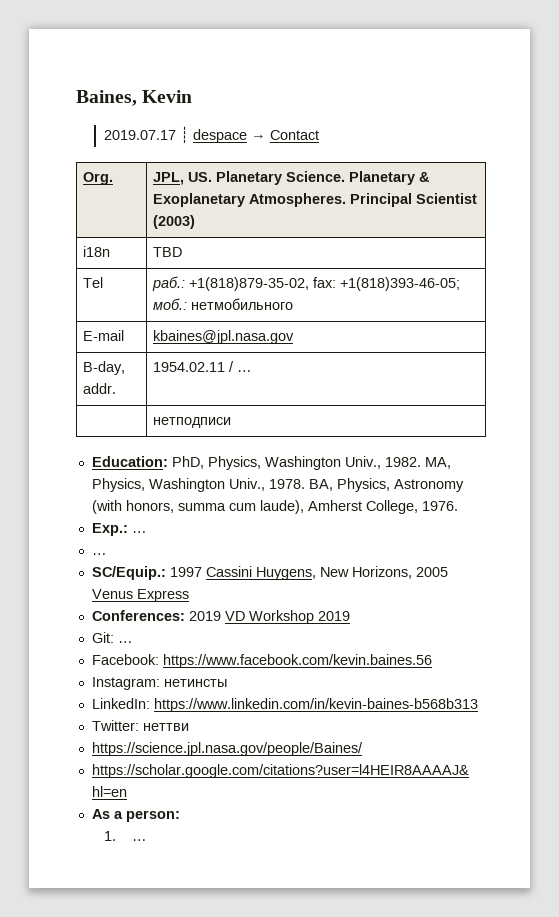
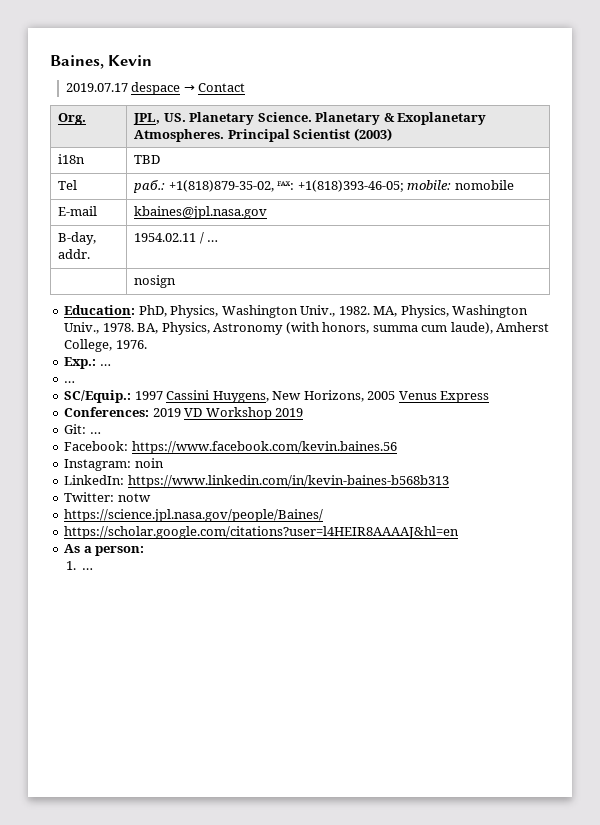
- 2019.07.17 ┊ despace → Contact
+ 2019.07.17 despace → Contact
- Tel | раб.: +1(818)879-35-02, fax: +1(818)393-46-05; моб.: нетмобильного
+ Tel | раб.: +1(818)879-35-02, ℻: +1(818)393-46-05; mobile: nomobile
- | нетподписи
+ | nosign
- Instagram: нетинсты
+ Instagram: noin
- Twitter: неттви
+ Twitter: notw

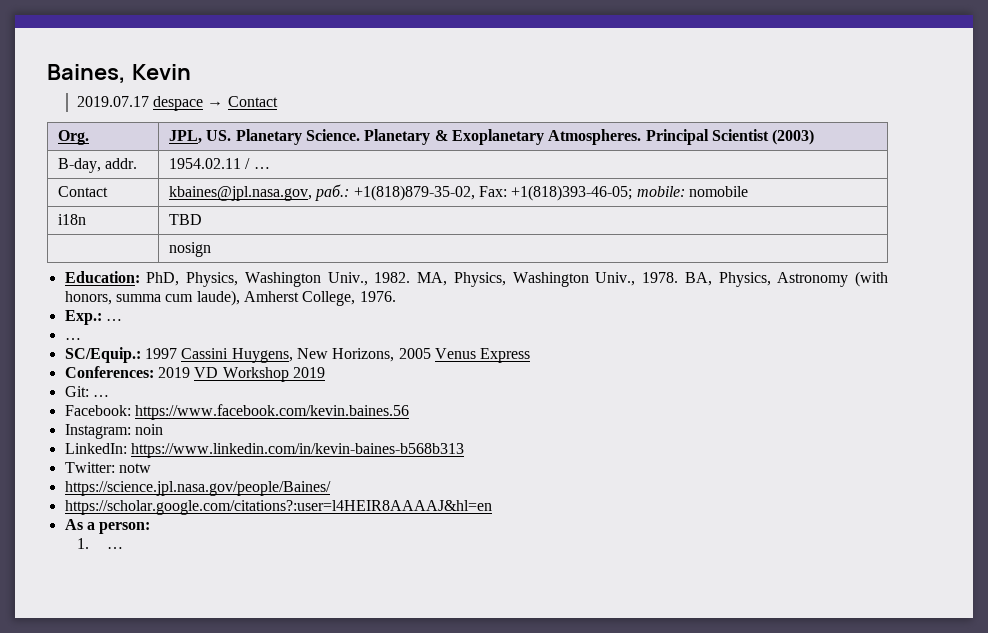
- i18n | TBD
- Tel | раб.: +1(818)879-35-02, ℻: +1(818)393-46-05; mobile: nomobile
- E‑mail | kbaines@jpl.nasa.gov
+ Contact | kbaines@jpl.nasa.gov, раб.: +1(818)879-35-02, Fax: +1(818)393-46-05; mobile: nomobile
+ i18n | TBD
- https://scholar.google.com/citations?user=l4HEIR8AAAAJ&hl=en
+ https://scholar.google.com/citations?:user=l4HEIR8AAAAJ&hl=en

